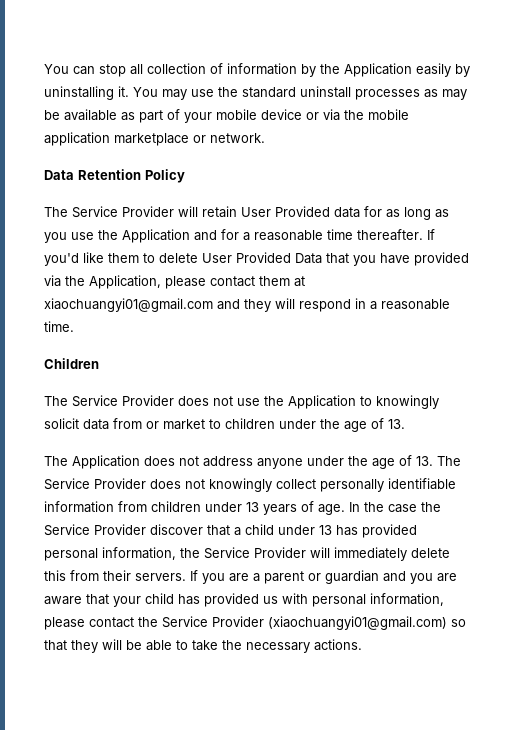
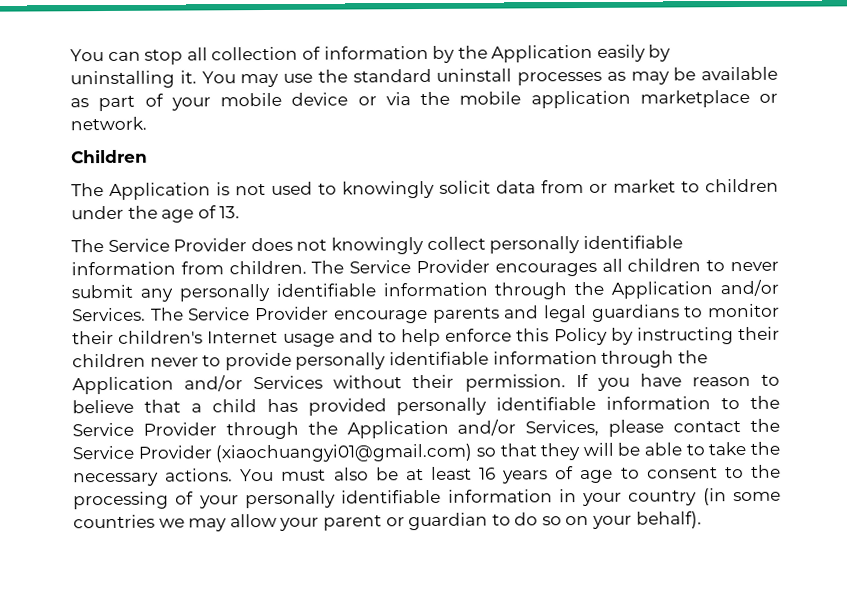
- Data Retention Policy
- The Service Provider will retain User Provided data for as long as you use the Application and for a reasonable time thereafter. If you'd like them to delete User Provided Data that you have provided via the Application, please contact them at xiaochuangyi01@gmail.com and they will respond in a reasonable time.
  Children
- The Service Provider does not use the Application to knowingly solicit data from or market to children under the age of 13.
+ The Application is not used to knowingly solicit data from or market to children under the age of 13.
- The Application does not address anyone under the age of 13. The Service Provider does not knowingly collect personally identifiable information from children under 13 years of age. In the case the Service Provider discover that a child under 13 has provided personal information, the Service Provider will immediately delete this from their servers. If you are a parent or guardian and you are aware that your child has provided us with personal information, please contact the Service Provider (xiaochuangyi01@gmail.com) so that they will be able to take the necessary actions.
+ The Service Provider does not knowingly collect personally identifiable information from children. The Service Provider encourages all children to never submit any personally identifiable information through the Application and/or Services. The Service Provider encourage parents and legal guardians to monitor their children's Internet usage and to help enforce this Policy by instructing their children never to provide personally identifiable information through the Application and/or Services without their permission. If you have reason to believe that a child has provided personally identifiable information to the Service Provider through the Application and/or Services, please contact the Service Provider (xiaochuangyi01@gmail.com) so that they will be able to take the necessary actions.
+ You must also be at least 16 years of age to consent to the processing of your personally identifiable information in your country (in some countries we may allow your parent or guardian to do so on your behalf).

